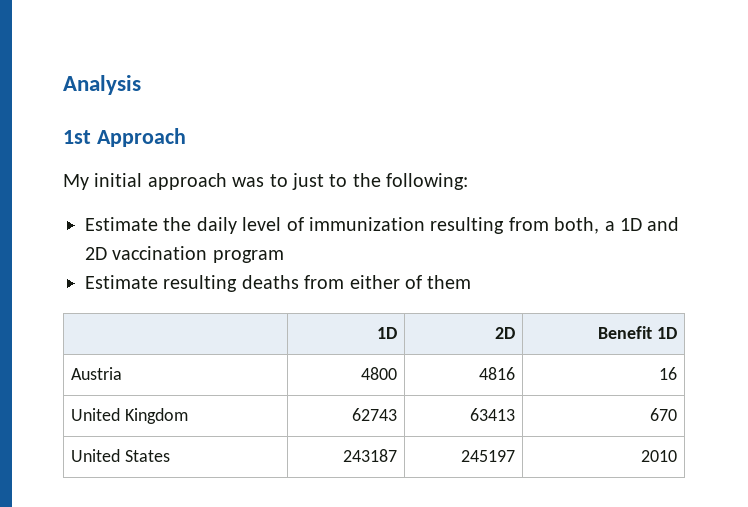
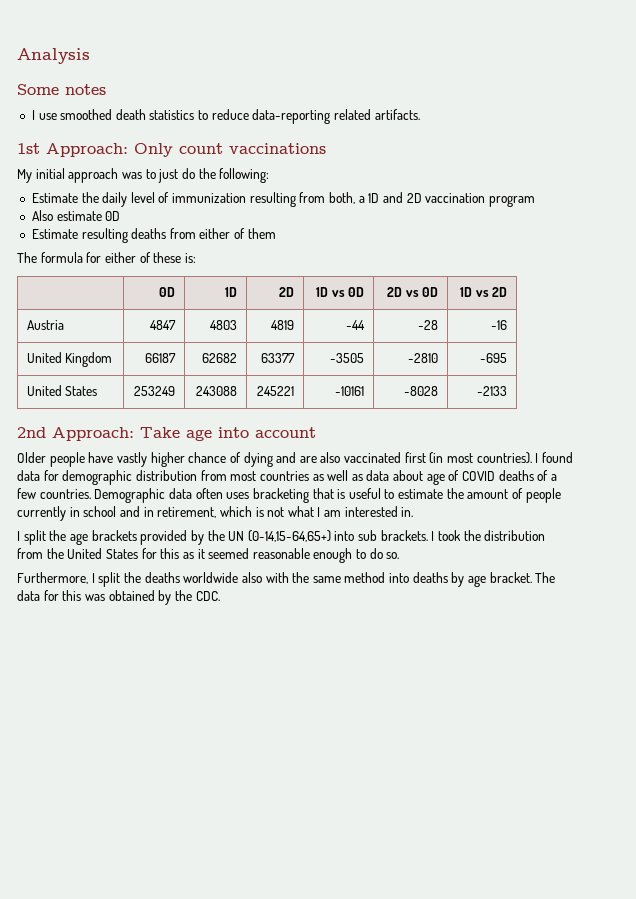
- 1st Approach
+ Some notes
+ I use smoothed death statistics to reduce data-reporting related artifacts.
+ 1st Approach: Only count vaccinations
- My initial approach was to just to the following:
+ My initial approach was to just do the following:
+ Also estimate 0D
- | 1D | 2D | Benefit 1D
- Austria | 4800 | 4816 | 16
- United Kingdom | 62743 | 63413 | 670
- United States | 243187 | 245197 | 2010
+ The formula for either of these is:
+ | 0D | 1D | 2D | 1D vs 0D | 2D vs 0D | 1D vs 2D
+ Austria | 4847 | 4803 | 4819 | -44 | -28 | -16
+ United Kingdom | 66187 | 62682 | 63377 | -3505 | -2810 | -695
+ United States | 253249 | 243088 | 245221 | -10161 | -8028 | -2133
+ 2nd Approach: Take age into account
+ Older people have vastly higher chance of dying and are also vaccinated first (in most countries). I found data for demographic distribution from most countries as well as data about age of COVID deaths of a few countries. Demographic data often uses bracketing that is useful to estimate the amount of people currently in school and in retirement, which is not what I am interested in.
+ I split the age brackets provided by the UN (0-14,15-64,65+) into sub brackets. I took the distribution from the United States for this as it seemed reasonable enough to do so.
+ Furthermore, I split the deaths worldwide also with the same method into deaths by age bracket. The data for this was obtained by the CDC.

